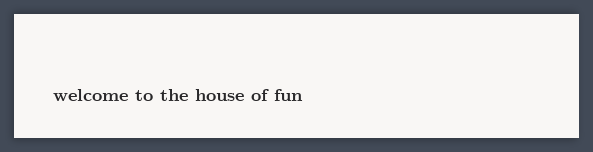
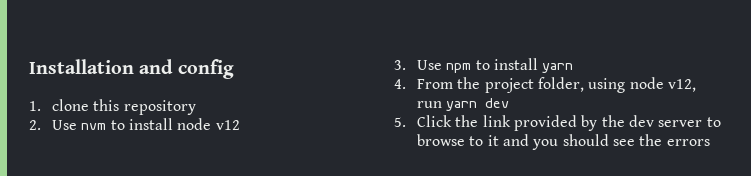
- welcome to the house of fun
+ Installation and config
+ 1. clone this repository
+ 2. Use nvm to install node v12
+ 3. Use npm to install yarn
+ 4. From the project folder, using node v12, run yarn dev
+ 5. Click the link provided by the dev server to browse to it and you should see the errors

